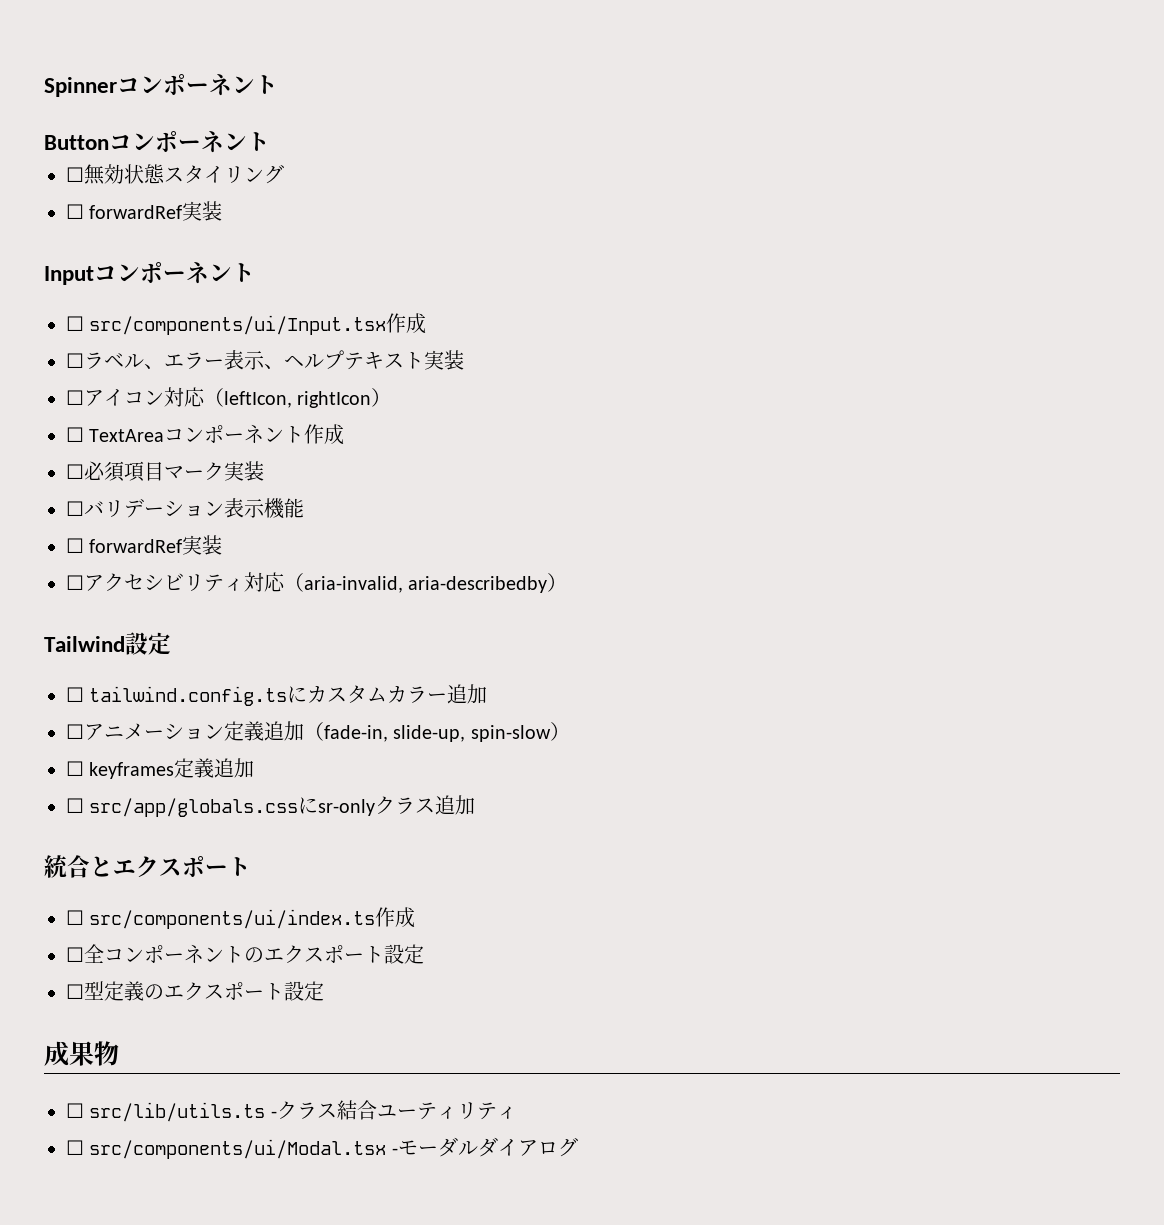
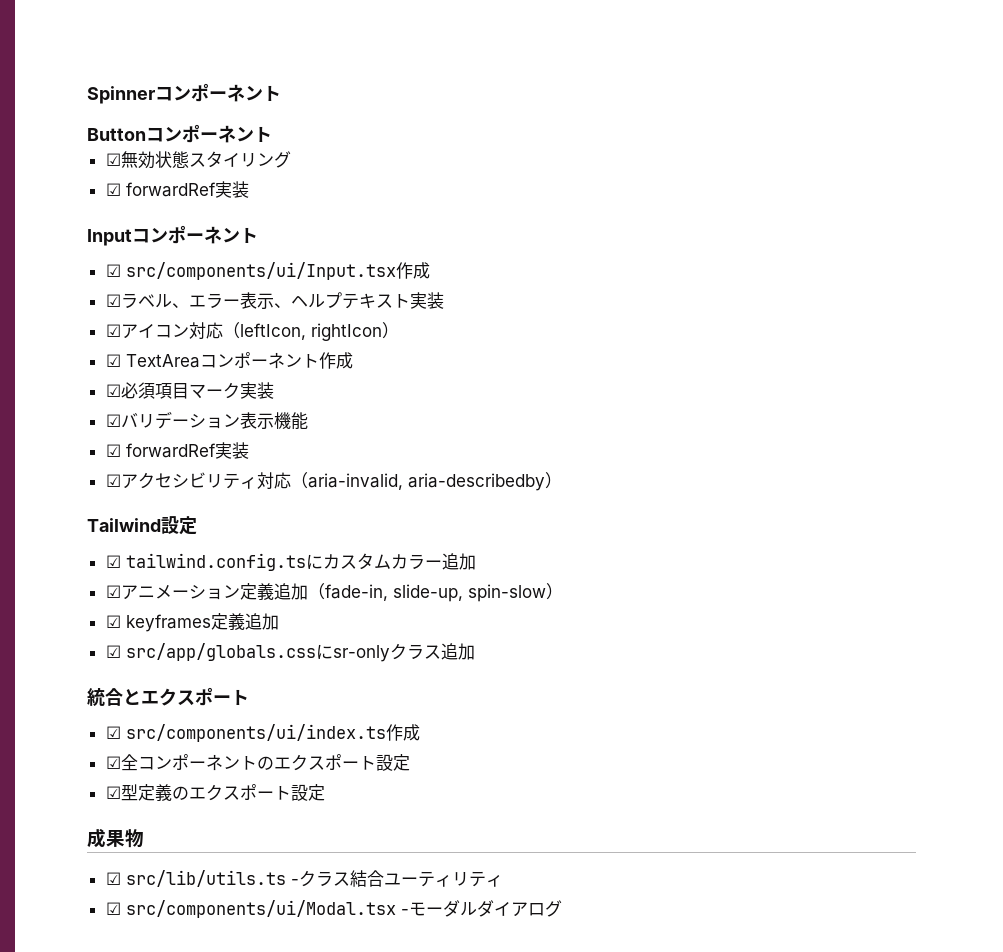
- ☐無効状態スタイリング
- ☐ forwardRef実装
+ ☑無効状態スタイリング
+ ☑ forwardRef実装
- ☐ src/components/ui/Input.tsx作成
+ ☑ src/components/ui/Input.tsx作成
- ☐ラベル、エラー表示、ヘルプテキスト実装
+ ☑ラベル、エラー表示、ヘルプテキスト実装
- ☐アイコン対応（leftIcon, rightIcon）
+ ☑アイコン対応（leftIcon, rightIcon）
- ☐ TextAreaコンポーネント作成
+ ☑ TextAreaコンポーネント作成
- ☐必須項目マーク実装
+ ☑必須項目マーク実装
- ☐バリデーション表示機能
- ☐ forwardRef実装
- ☐アクセシビリティ対応（aria-invalid, aria-describedby）
+ ☑バリデーション表示機能
+ ☑ forwardRef実装
+ ☑アクセシビリティ対応（aria-invalid, aria-describedby）
- ☐ tailwind.config.tsにカスタムカラー追加
+ ☑ tailwind.config.tsにカスタムカラー追加
- ☐アニメーション定義追加（fade-in, slide-up, spin-slow）
+ ☑アニメーション定義追加（fade-in, slide-up, spin-slow）
- ☐ keyframes定義追加
+ ☑ keyframes定義追加
- ☐ src/app/globals.cssにsr-onlyクラス追加
+ ☑ src/app/globals.cssにsr-onlyクラス追加
- ☐ src/components/ui/index.ts作成
+ ☑ src/components/ui/index.ts作成
- ☐全コンポーネントのエクスポート設定
+ ☑全コンポーネントのエクスポート設定
- ☐型定義のエクスポート設定
+ ☑型定義のエクスポート設定
- ☐ src/lib/utils.ts -クラス結合ユーティリティ
+ ☑ src/lib/utils.ts -クラス結合ユーティリティ
- ☐ src/components/ui/Modal.tsx -モーダルダイアログ
+ ☑ src/components/ui/Modal.tsx -モーダルダイアログ

